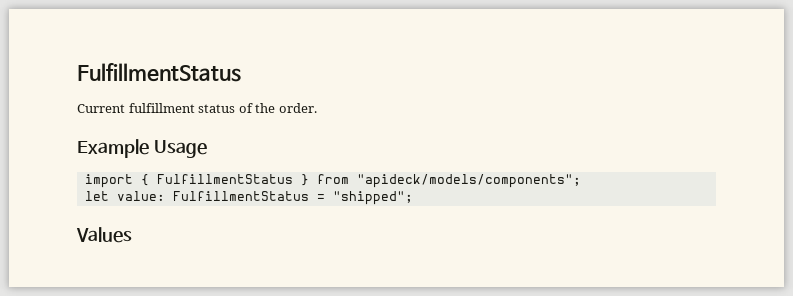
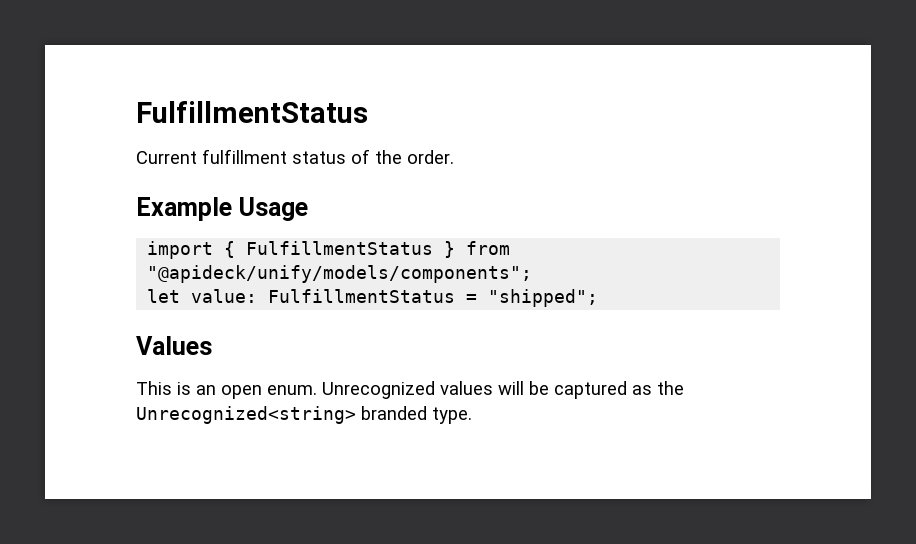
- import { FulfillmentStatus } from "apideck/models/components";
+ import { FulfillmentStatus } from "@apideck/unify/models/components";
+ This is an open enum. Unrecognized values will be captured as the Unrecognized<string> branded type.

